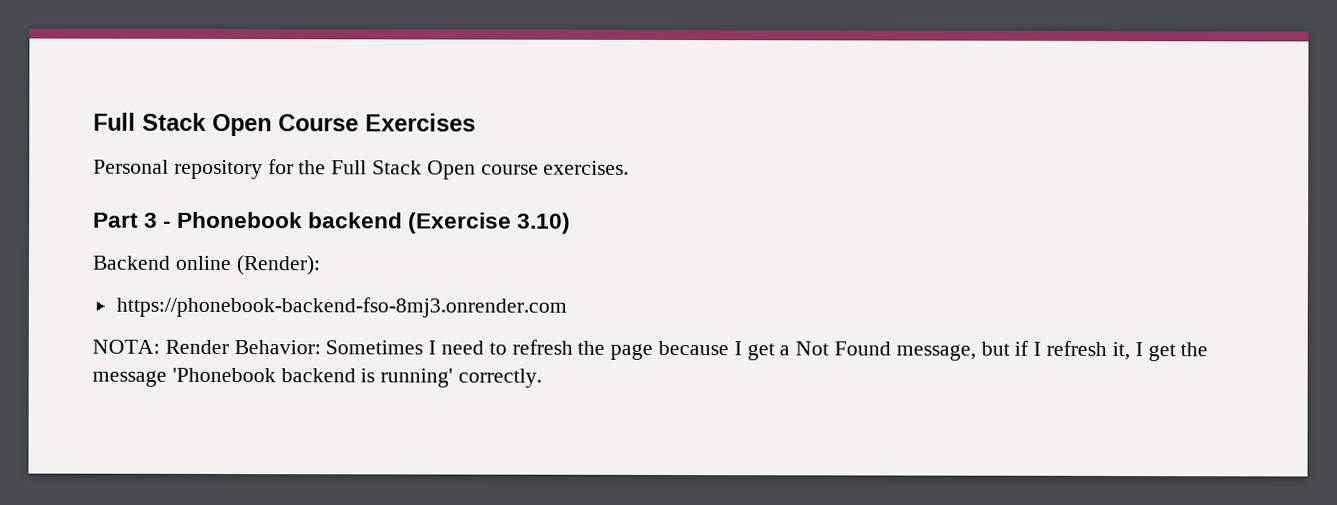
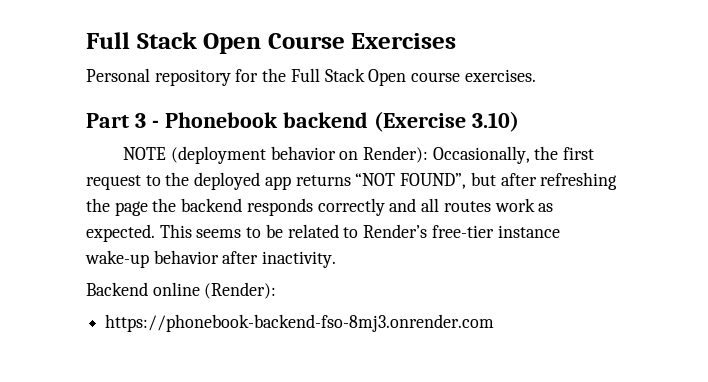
+ NOTE (deployment behavior on Render): Occasionally, the first request to the deployed app returns “NOT FOUND”, but after refreshing the page the backend responds correctly and all routes work as expected. This seems to be related to Render’s free-tier instance wake-up behavior after inactivity.
  Backend online (Render):
  https://phonebook-backend-fso-8mj3.onrender.com
- NOTA: Render Behavior: Sometimes I need to refresh the page because I get a Not Found message, but if I refresh it, I get the message 'Phonebook backend is running' correctly.

